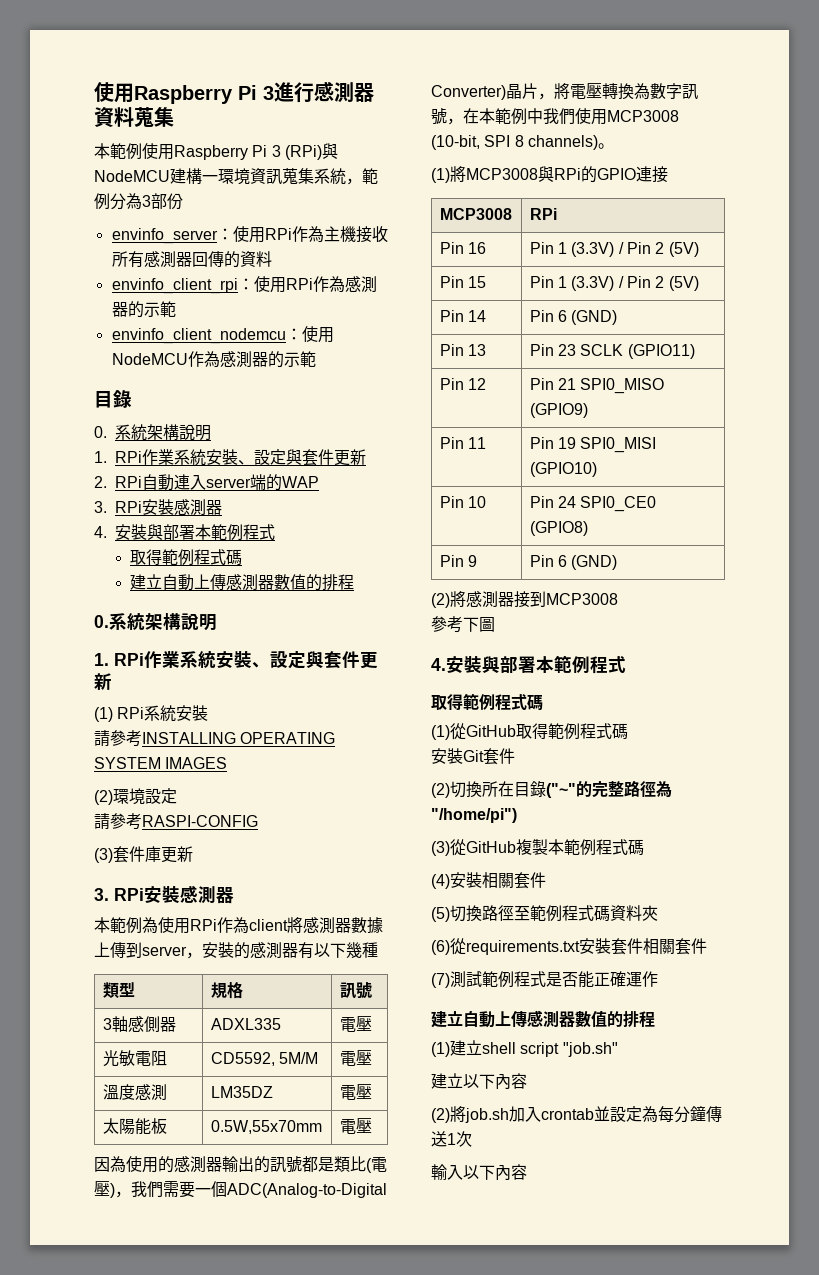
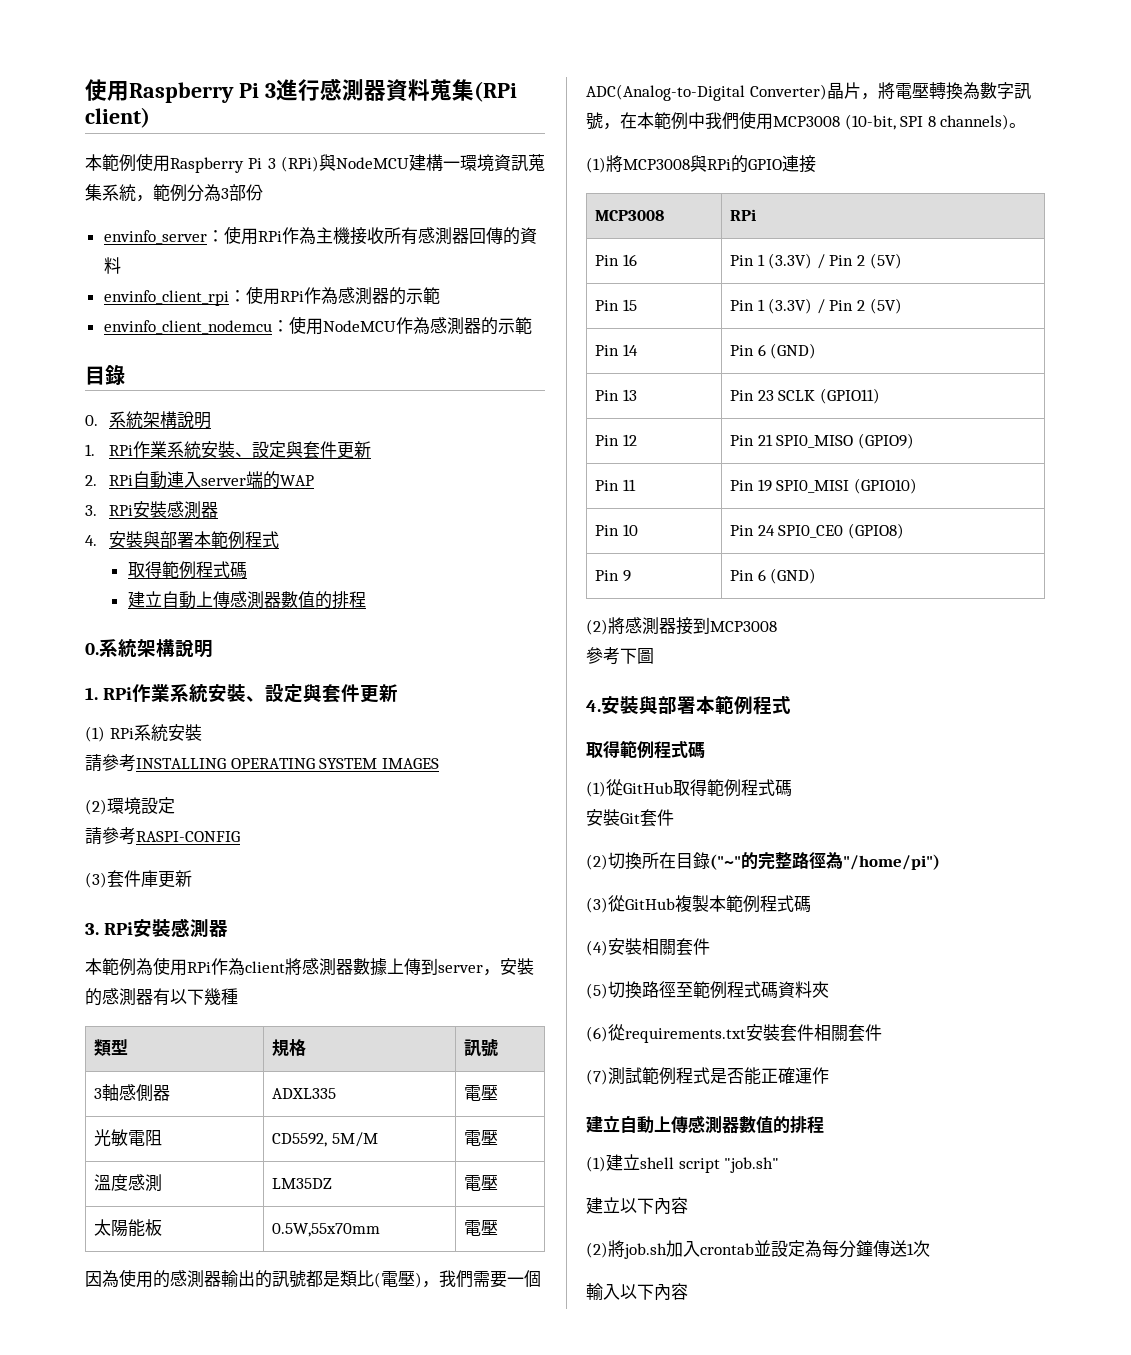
- 使用Raspberry Pi 3進行感測器資料蒐集
+ 使用Raspberry Pi 3進行感測器資料蒐集(RPi client)

